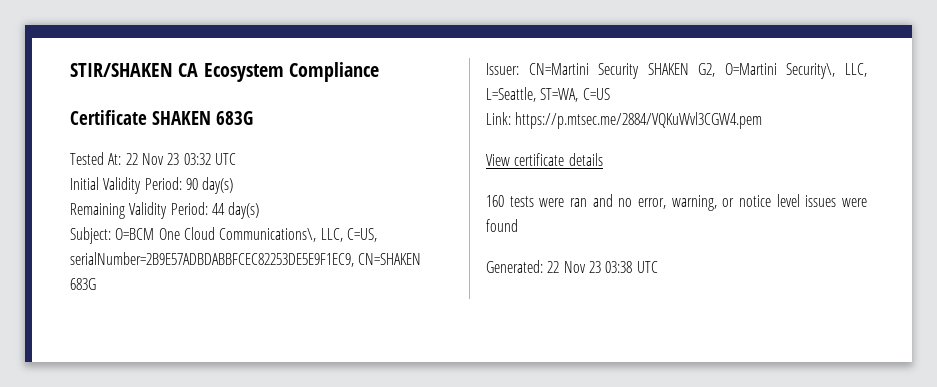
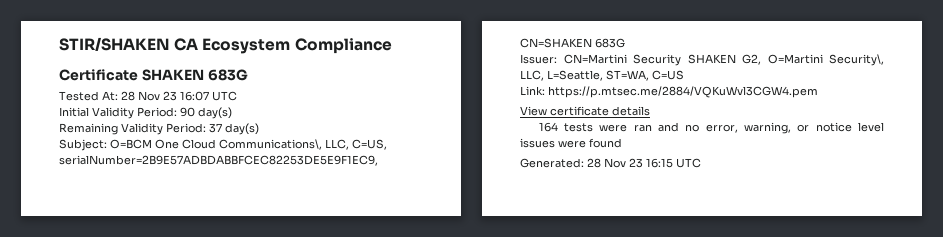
- Tested At: 22 Nov 23 03:32 UTC
+ Tested At: 28 Nov 23 16:07 UTC
- Remaining Validity Period: 44 day(s)
+ Remaining Validity Period: 37 day(s)
- 160 tests were ran and no error, warning, or notice level issues were found
+ 164 tests were ran and no error, warning, or notice level issues were found
- Generated: 22 Nov 23 03:38 UTC
+ Generated: 28 Nov 23 16:15 UTC

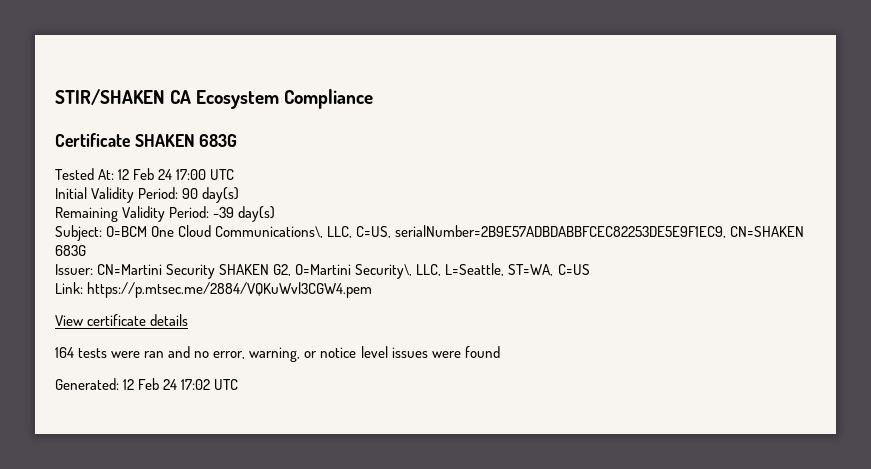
- Tested At: 28 Nov 23 16:07 UTC
+ Tested At: 12 Feb 24 17:00 UTC
- Remaining Validity Period: 37 day(s)
+ Remaining Validity Period: -39 day(s)
- Generated: 28 Nov 23 16:15 UTC
+ Generated: 12 Feb 24 17:02 UTC

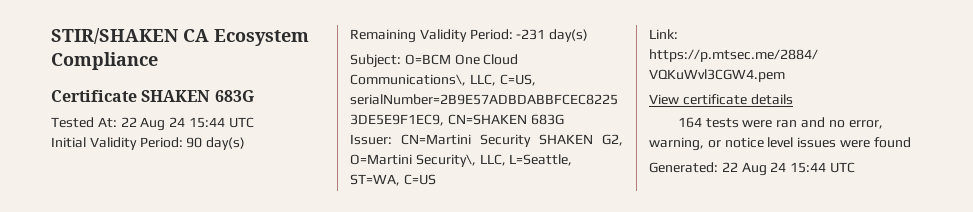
- Tested At: 12 Feb 24 17:00 UTC
+ Tested At: 22 Aug 24 15:44 UTC
- Remaining Validity Period: -39 day(s)
+ Remaining Validity Period: -231 day(s)
- Generated: 12 Feb 24 17:02 UTC
+ Generated: 22 Aug 24 15:44 UTC

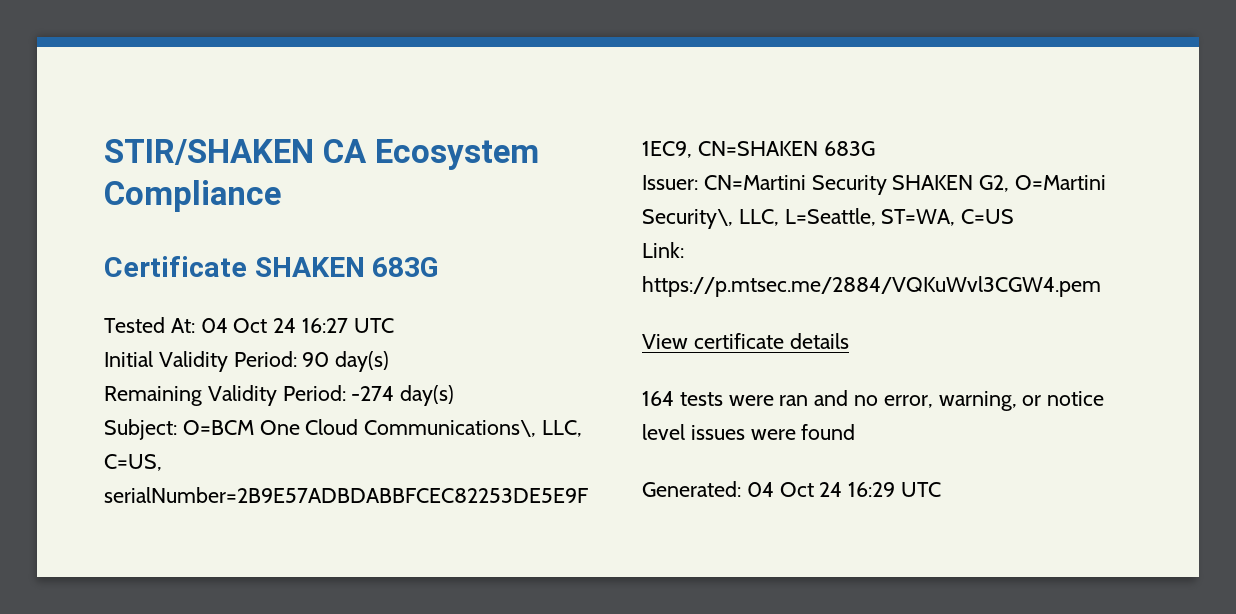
- Tested At: 22 Aug 24 15:44 UTC
+ Tested At: 04 Oct 24 16:27 UTC
- Remaining Validity Period: -231 day(s)
+ Remaining Validity Period: -274 day(s)
- Generated: 22 Aug 24 15:44 UTC
+ Generated: 04 Oct 24 16:29 UTC

